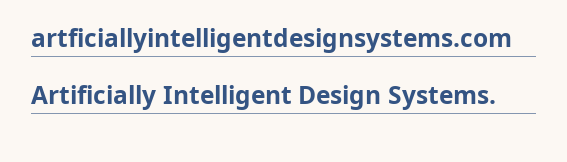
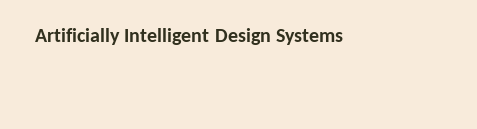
- artficiallyintelligentdesignsystems.com
- Artificially Intelligent Design Systems.
+ Artificially Intelligent Design Systems

